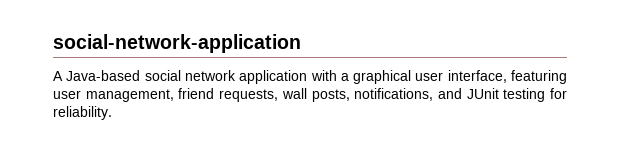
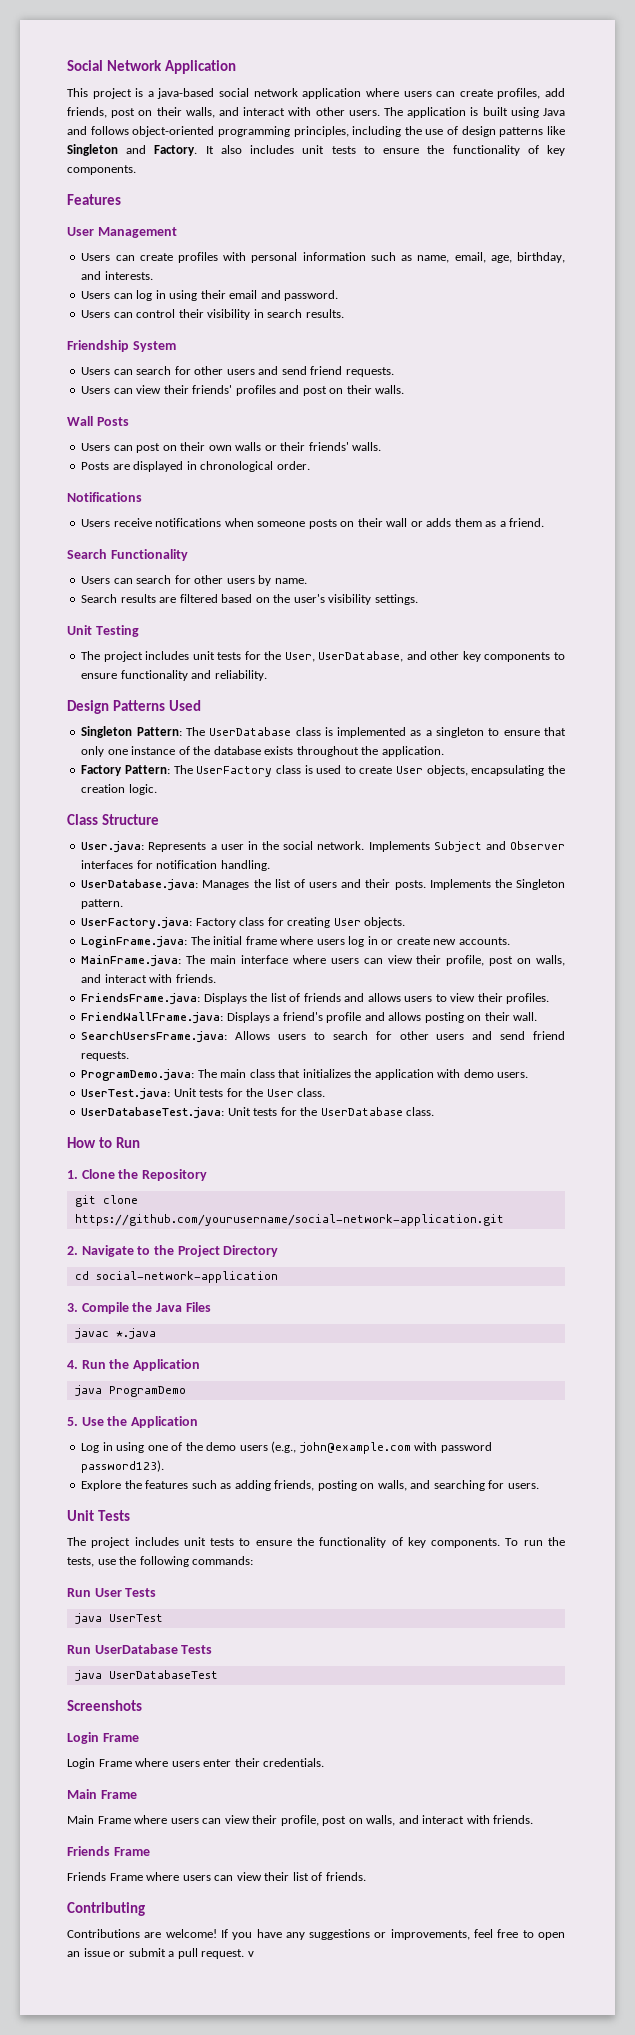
- social-network-application
- A Java-based social network application with a graphical user interface, featuring user management, friend requests, wall posts, notifications, and JUnit testing for reliability.
+ Social Network Application
+ This project is a java-based social network application where users can create profiles, add friends, post on their walls, and interact with other users. The application is built using Java and follows object-oriented programming principles, including the use of design patterns like Singleton and Factory. It also includes unit tests to ensure the functionality of key components.
+ Features
+ User Management
+ Users can create profiles with personal information such as name, email, age, birthday, and interests.
+ Users can log in using their email and password.
+ Users can control their visibility in search results.
+ Friendship System
+ Users can search for other users and send friend requests.
+ Users can view their friends' profiles and post on their walls.
+ Wall Posts
+ Users can post on their own walls or their friends' walls.
+ Posts are displayed in chronological order.
+ Notifications
+ Users receive notifications when someone posts on their wall or adds them as a friend.
+ Search Functionality
+ Users can search for other users by name.
+ Search results are filtered based on the user's visibility settings.
+ Unit Testing
+ The project includes unit tests for the User, UserDatabase, and other key components to ensure functionality and reliability.
+ Design Patterns Used
+ Singleton Pattern: The UserDatabase class is implemented as a singleton to ensure that only one instance of the database exists throughout the application.
+ Factory Pattern: The UserFactory class is used to create User objects, encapsulating the creation logic.
+ Class Structure
+ User.java: Represents a user in the social network. Implements Subject and Observer interfaces for notification handling.
+ UserDatabase.java: Manages the list of users and their posts. Implements the Singleton pattern.
+ UserFactory.java: Factory class for creating User objects.
+ LoginFrame.java: The initial frame where users log in or create new accounts.
+ MainFrame.java: The main interface where users can view their profile, post on walls, and interact with friends.
+ FriendsFrame.java: Displays the list of friends and allows users to view their profiles.
+ FriendWallFrame.java: Displays a friend's profile and allows posting on their wall.
+ SearchUsersFrame.java: Allows users to search for other users and send friend requests.
+ ProgramDemo.java: The main class that initializes the application with demo users.
+ UserTest.java: Unit tests for the User class.
+ UserDatabaseTest.java: Unit tests for the UserDatabase class.
+ How to Run
+ 1. Clone the Repository
+ git clone https://github.com/yourusername/social-network-application.git
+ 2. Navigate to the Project Directory
+ cd social-network-application
+ 3. Compile the Java Files
+ javac *.java
+ 4. Run the Application
+ java ProgramDemo
+ 5. Use the Application
+ Log in using one of the demo users (e.g., john@example.com with password password123).
+ Explore the features such as adding friends, posting on walls, and searching for users.
+ Unit Tests
+ The project includes unit tests to ensure the functionality of key components. To run the tests, use the following commands:
+ Run User Tests
+ java UserTest
+ Run UserDatabase Tests
+ java UserDatabaseTest
+ Screenshots
+ Login Frame
+ Login Frame where users enter their credentials.
+ Main Frame
+ Main Frame where users can view their profile, post on walls, and interact with friends.
+ Friends Frame
+ Friends Frame where users can view their list of friends.
+ Contributing
+ Contributions are welcome! If you have any suggestions or improvements, feel free to open an issue or submit a pull request. v

